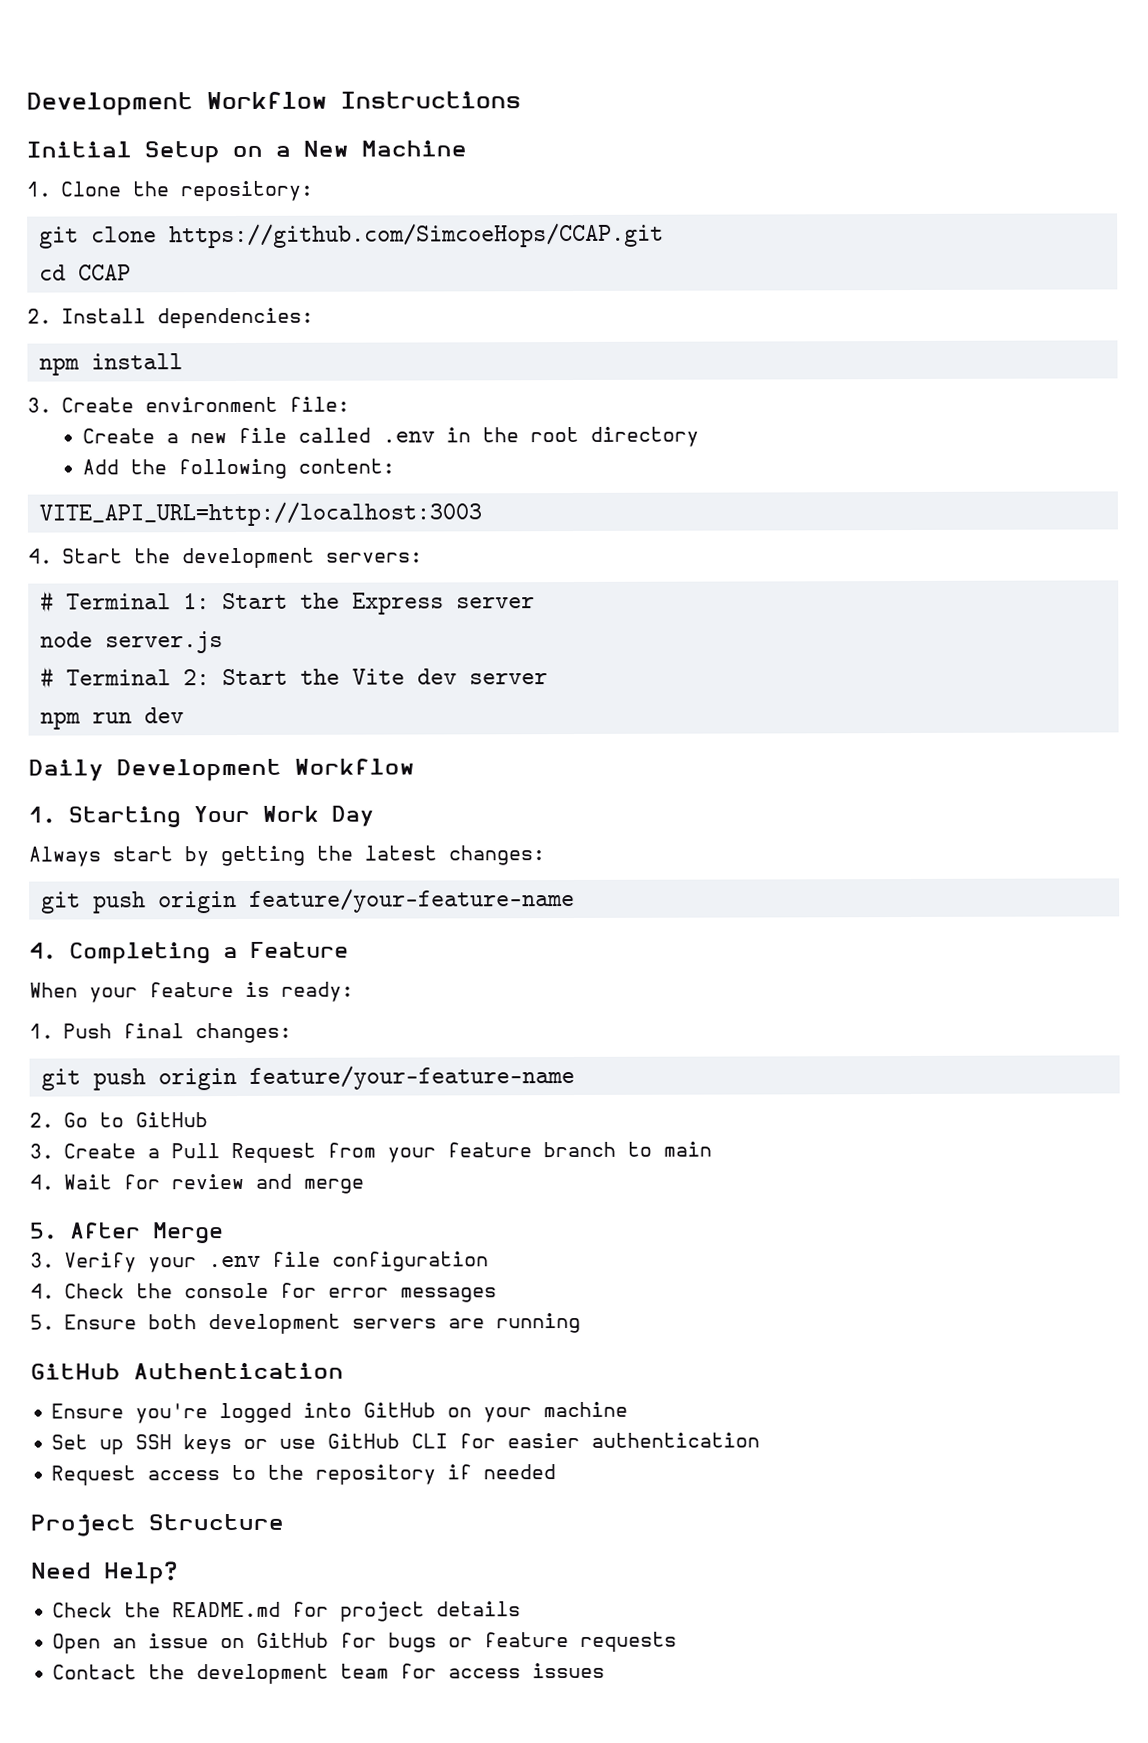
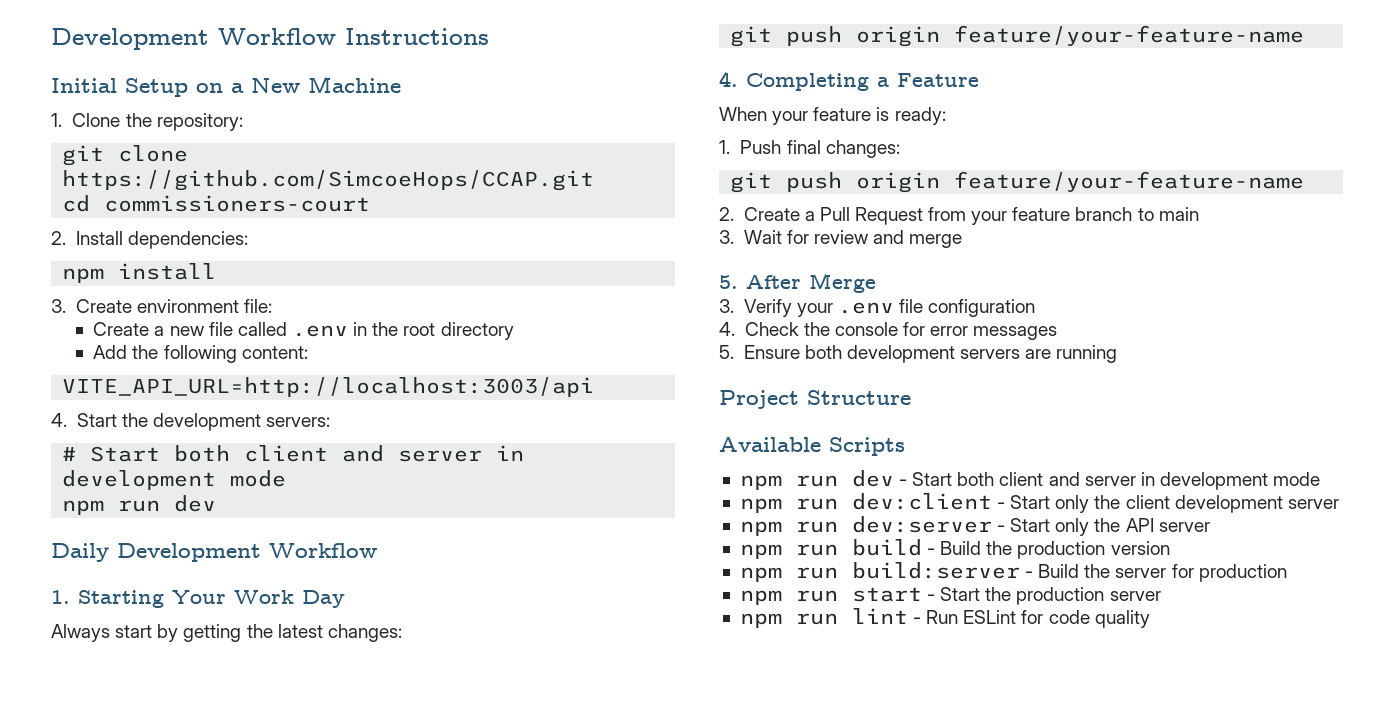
- cd CCAP
+ cd commissioners-court
- VITE_API_URL=http://localhost:3003
+ VITE_API_URL=http://localhost:3003/api
- # Terminal 1: Start the Express server
- node server.js
- # Terminal 2: Start the Vite dev server
+ # Start both client and server in development mode
- 2. Go to GitHub
- 3. Create a Pull Request from your feature branch to main
+ 2. Create a Pull Request from your feature branch to main
- 4. Wait for review and merge
+ 3. Wait for review and merge
- GitHub Authentication
- Ensure you're logged into GitHub on your machine
- Set up SSH keys or use GitHub CLI for easier authentication
- Request access to the repository if needed
  Project Structure
- Need Help?
- Check the README.md for project details
- Open an issue on GitHub for bugs or feature requests
- Contact the development team for access issues
+ Available Scripts
+ npm run dev - Start both client and server in development mode
+ npm run dev:client - Start only the client development server
+ npm run dev:server - Start only the API server
+ npm run build - Build the production version
+ npm run build:server - Build the server for production
+ npm run start - Start the production server
+ npm run lint - Run ESLint for code quality

